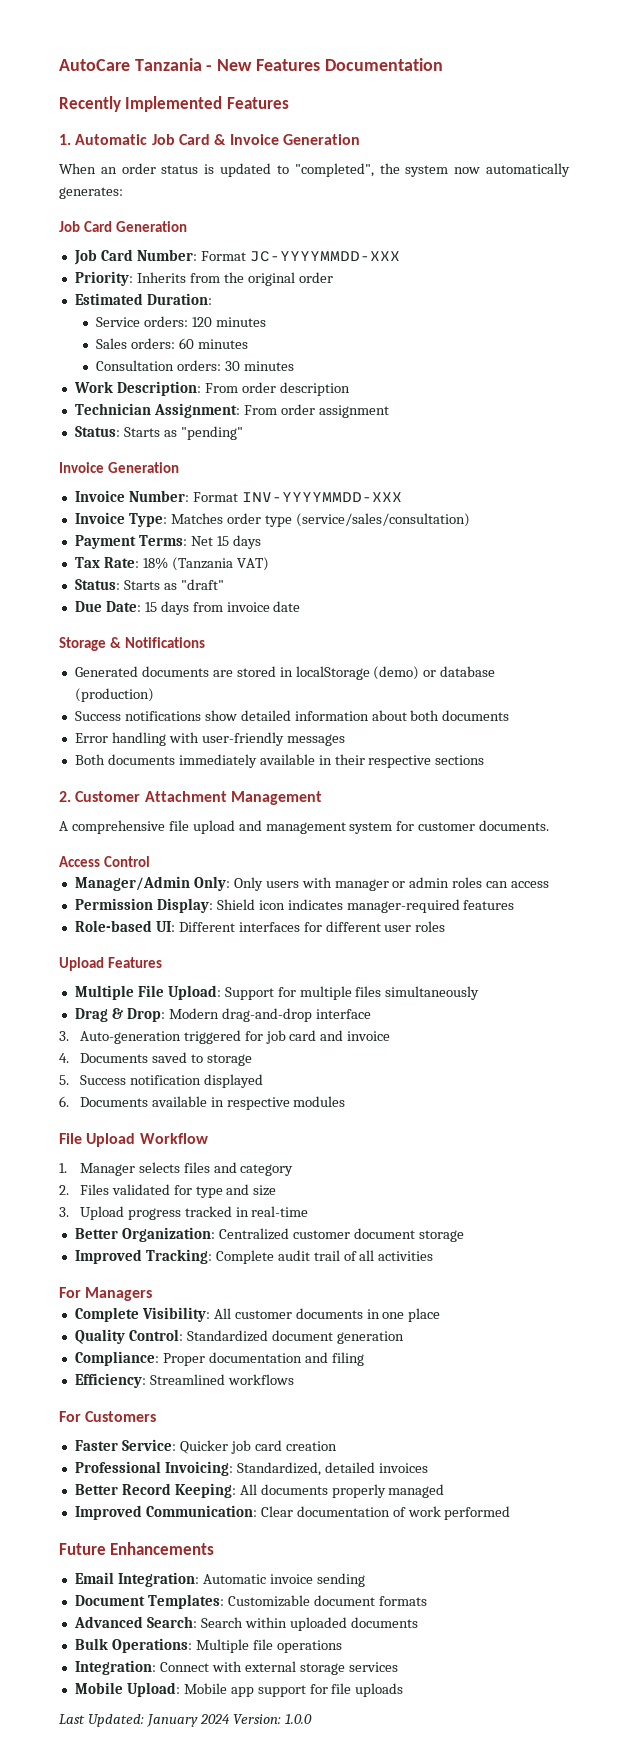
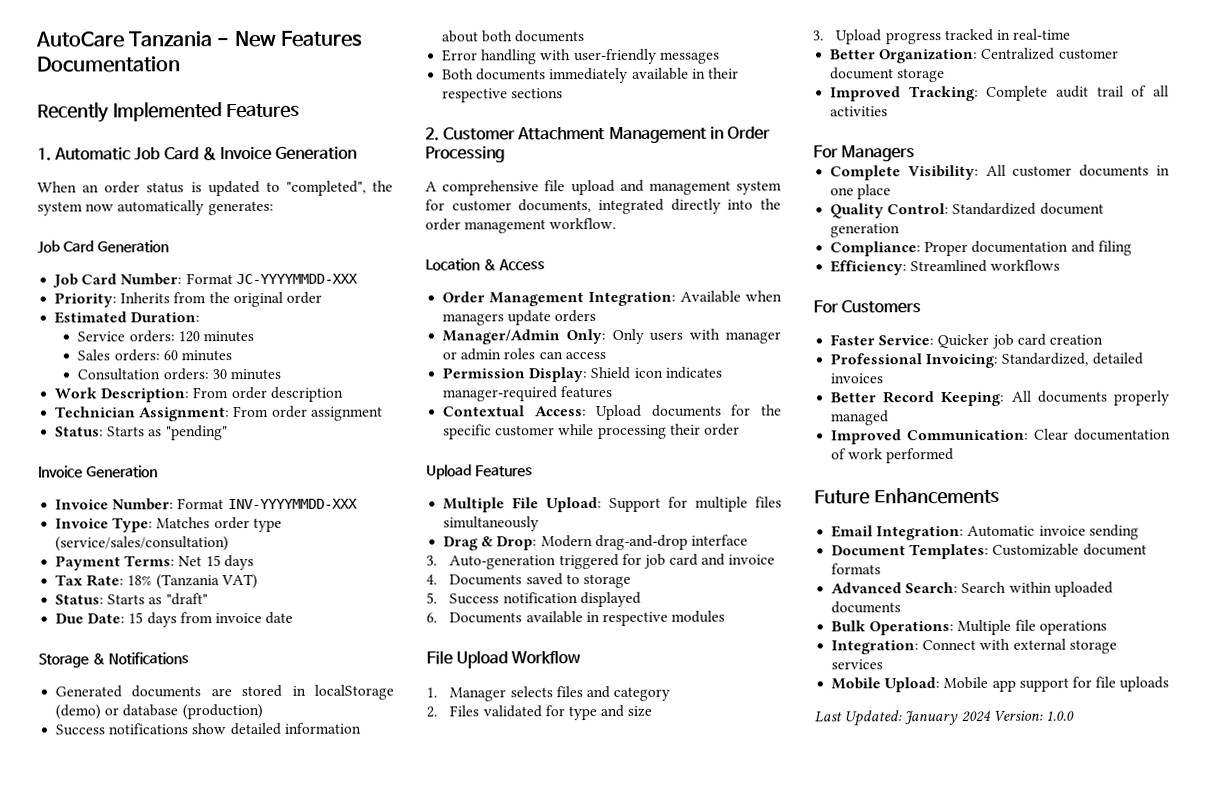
- 2. Customer Attachment Management
+ 2. Customer Attachment Management in Order Processing
- A comprehensive file upload and management system for customer documents.
- Access Control
+ A comprehensive file upload and management system for customer documents, integrated directly into the order management workflow.
+ Location & Access
+ Order Management Integration: Available when managers update orders
- Role-based UI: Different interfaces for different user roles
+ Contextual Access: Upload documents for the specific customer while processing their order

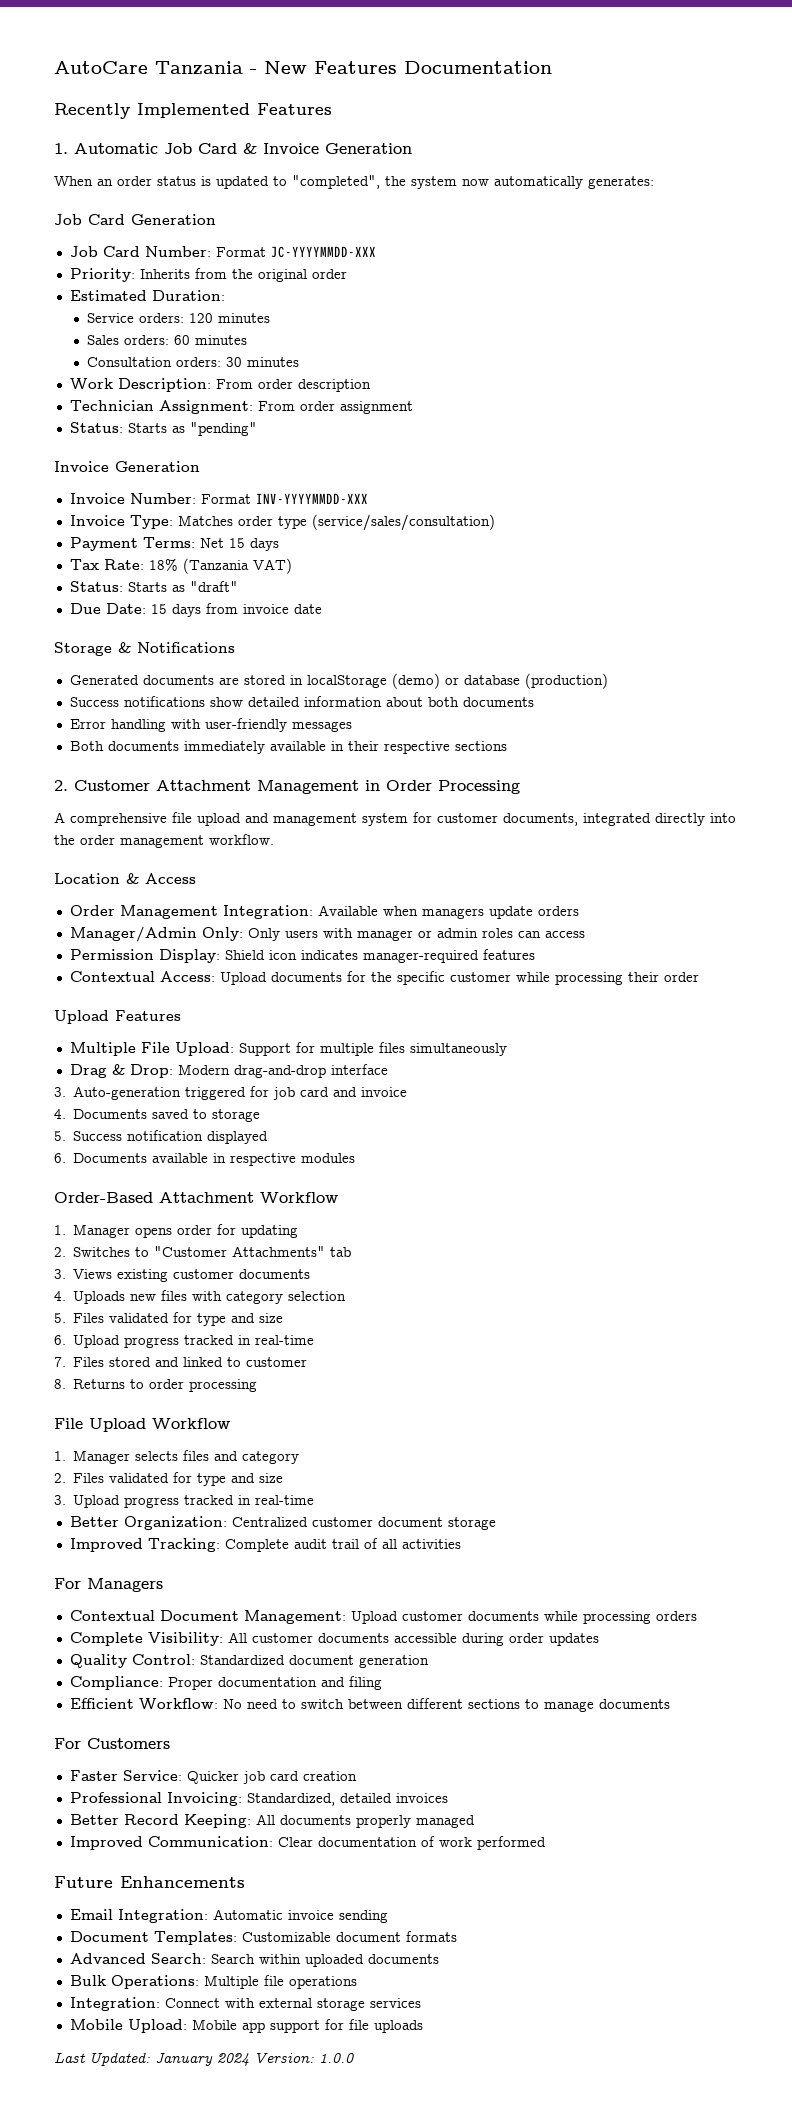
+ Order-Based Attachment Workflow
+ 1. Manager opens order for updating
+ 2. Switches to "Customer Attachments" tab
+ 3. Views existing customer documents
+ 4. Uploads new files with category selection
+ 5. Files validated for type and size
+ 6. Upload progress tracked in real-time
+ 7. Files stored and linked to customer
+ 8. Returns to order processing
+ Contextual Document Management: Upload customer documents while processing orders
- Complete Visibility: All customer documents in one place
+ Complete Visibility: All customer documents accessible during order updates
- Efficiency: Streamlined workflows
+ Efficient Workflow: No need to switch between different sections to manage documents

